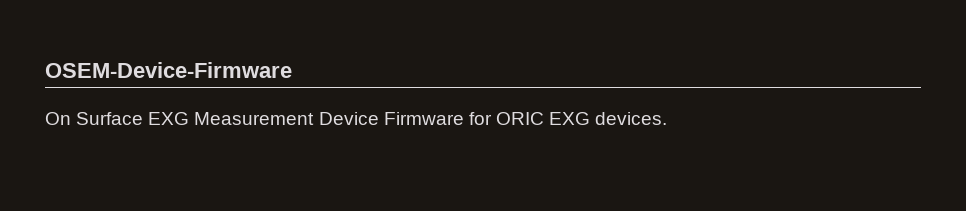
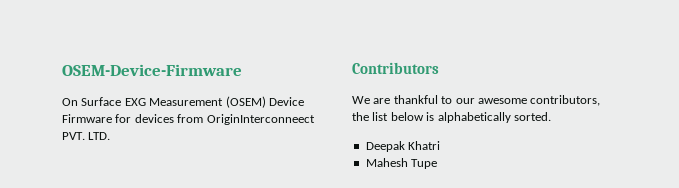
- On Surface EXG Measurement Device Firmware for ORIC EXG devices.
+ On Surface EXG Measurement (OSEM) Device Firmware for devices from OriginInterconneect PVT. LTD.
+ Contributors
+ We are thankful to our awesome contributors, the list below is alphabetically sorted.
+ Deepak Khatri
+ Mahesh Tupe

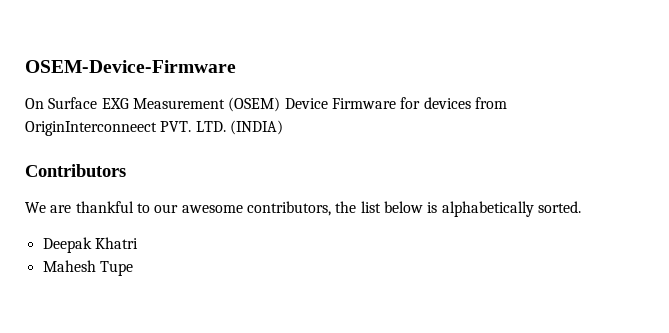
- On Surface EXG Measurement (OSEM) Device Firmware for devices from OriginInterconneect PVT. LTD.
+ On Surface EXG Measurement (OSEM) Device Firmware for devices from OriginInterconneect PVT. LTD. (INDIA)

